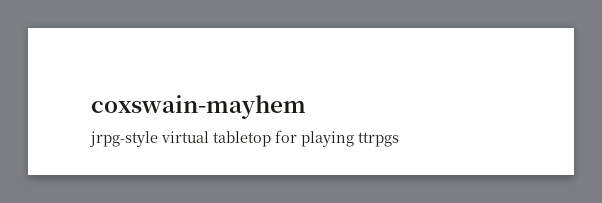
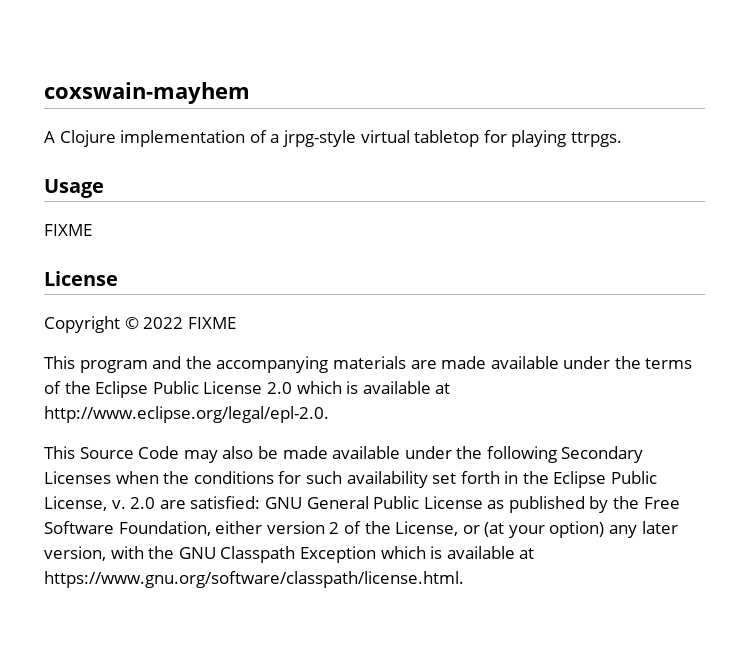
- jrpg-style virtual tabletop for playing ttrpgs
+ A Clojure implementation of a jrpg-style virtual tabletop for playing ttrpgs.
+ Usage
+ FIXME
+ License
+ Copyright © 2022 FIXME
+ This program and the accompanying materials are made available under the terms of the Eclipse Public License 2.0 which is available at http://www.eclipse.org/legal/epl-2.0.
+ This Source Code may also be made available under the following Secondary Licenses when the conditions for such availability set forth in the Eclipse Public License, v. 2.0 are satisfied: GNU General Public License as published by the Free Software Foundation, either version 2 of the License, or (at your option) any later version, with the GNU Classpath Exception which is available at https://www.gnu.org/software/classpath/license.html.

